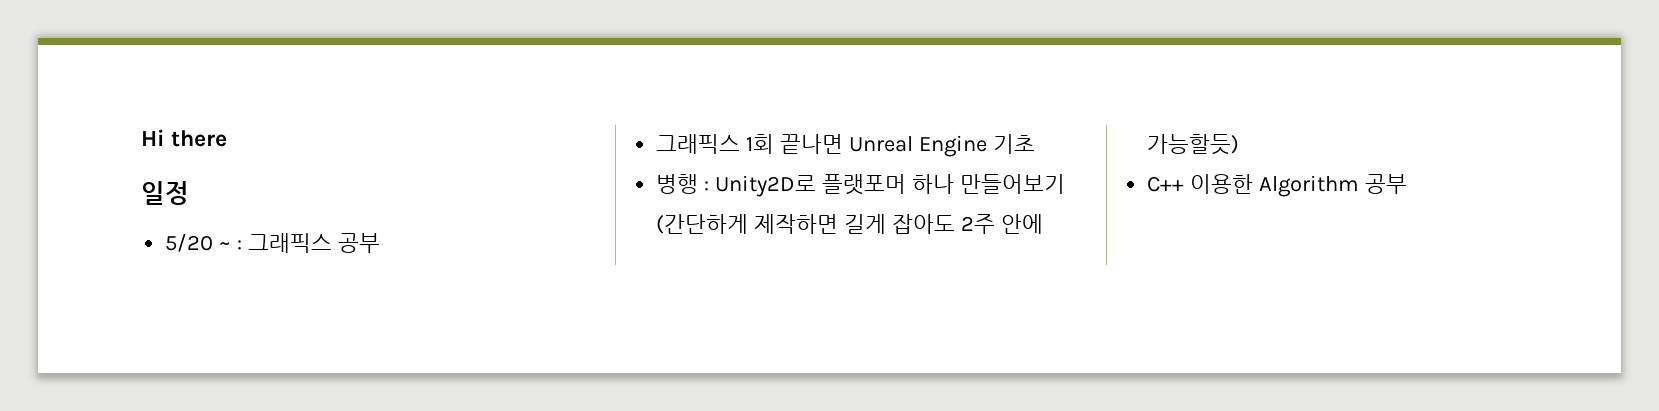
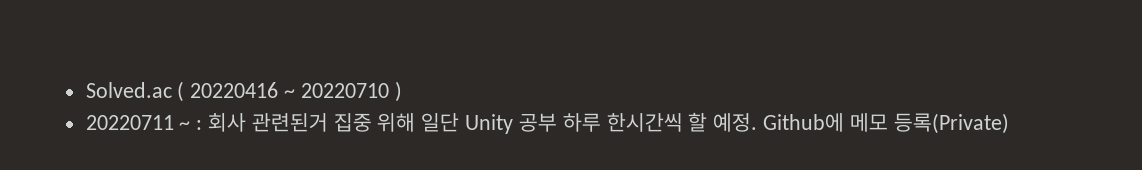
- Hi there
- 일정
- 5/20 ~ : 그래픽스 공부
- 그래픽스 1회 끝나면 Unreal Engine 기초
- 병행 : Unity2D로 플랫포머 하나 만들어보기 (간단하게 제작하면 길게 잡아도 2주 안에 가능할듯)
- C++ 이용한 Algorithm 공부
+ Solved.ac ( 20220416 ~ 20220710 )
+ 20220711 ~ : 회사 관련된거 집중 위해 일단 Unity 공부 하루 한시간씩 할 예정. Github에 메모 등록(Private)

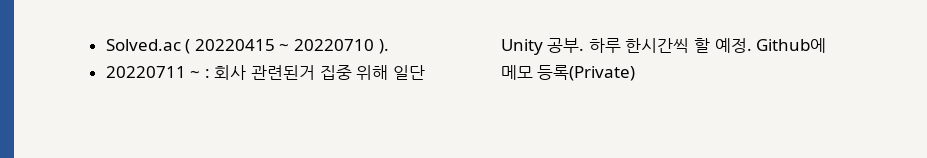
- Solved.ac ( 20220416 ~ 20220710 )
+ Solved.ac ( 20220415 ~ 20220710 ).
- 20220711 ~ : 회사 관련된거 집중 위해 일단 Unity 공부 하루 한시간씩 할 예정.
+ 20220711 ~ : 회사 관련된거 집중 위해 일단 Unity 공부. 하루 한시간씩 할 예정.

